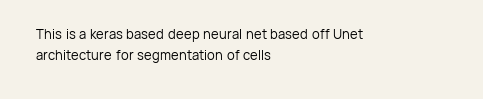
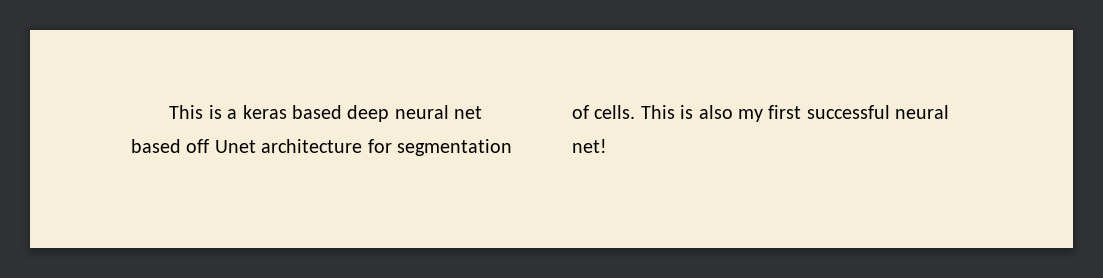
- This is a keras based deep neural net based off Unet architecture for segmentation of cells
+ This is a keras based deep neural net based off Unet architecture for segmentation of cells. This is also my first successful neural net!

